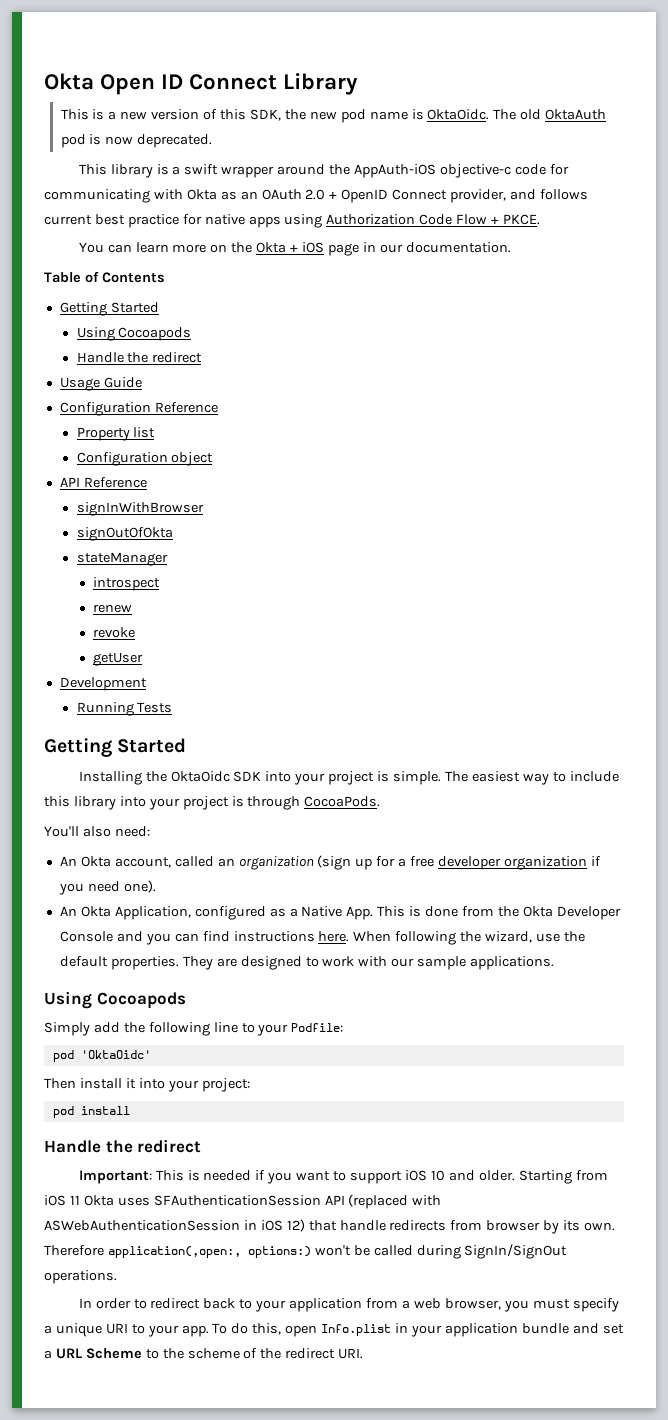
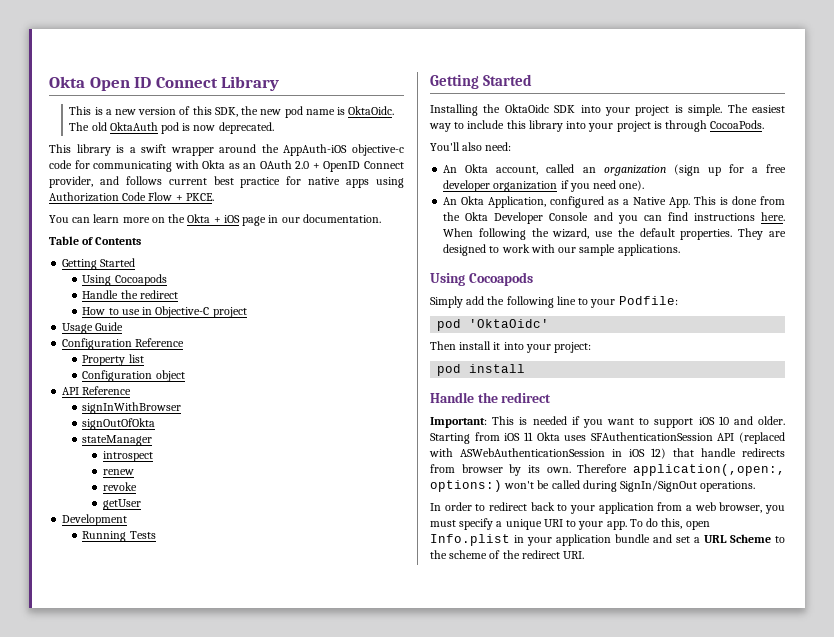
+ How to use in Objective-C project

